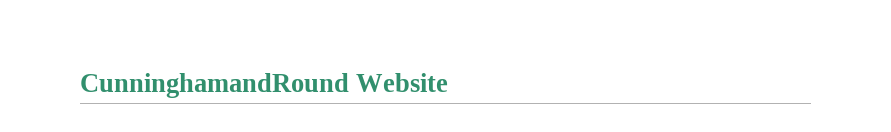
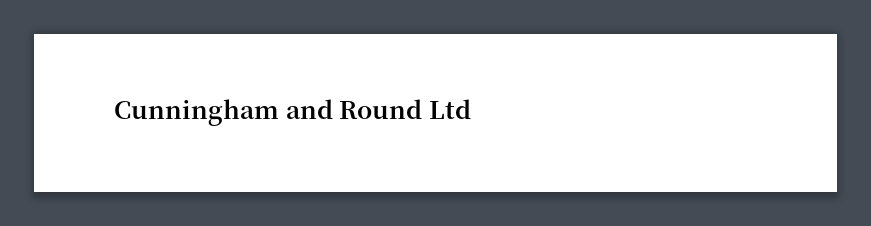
- CunninghamandRound Website
+ Cunningham and Round Ltd

